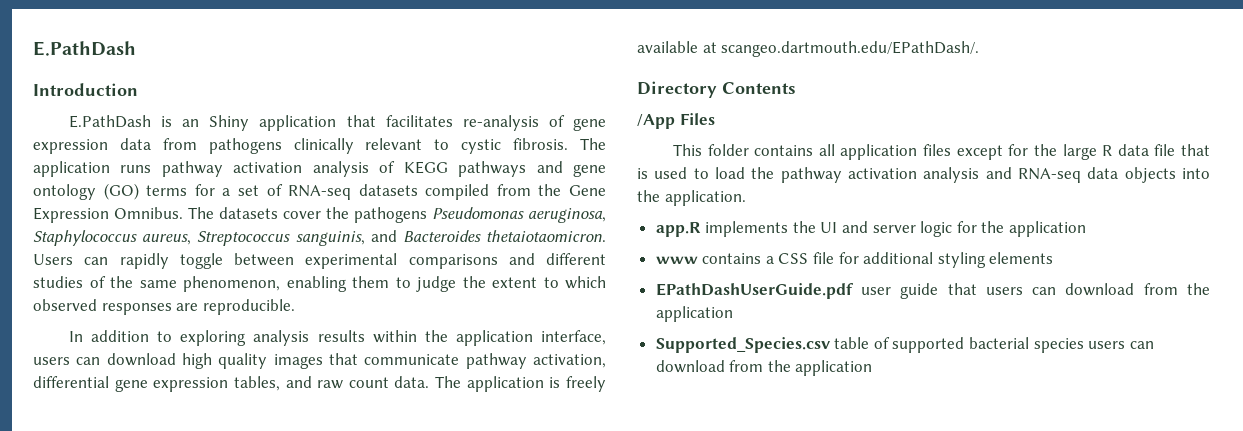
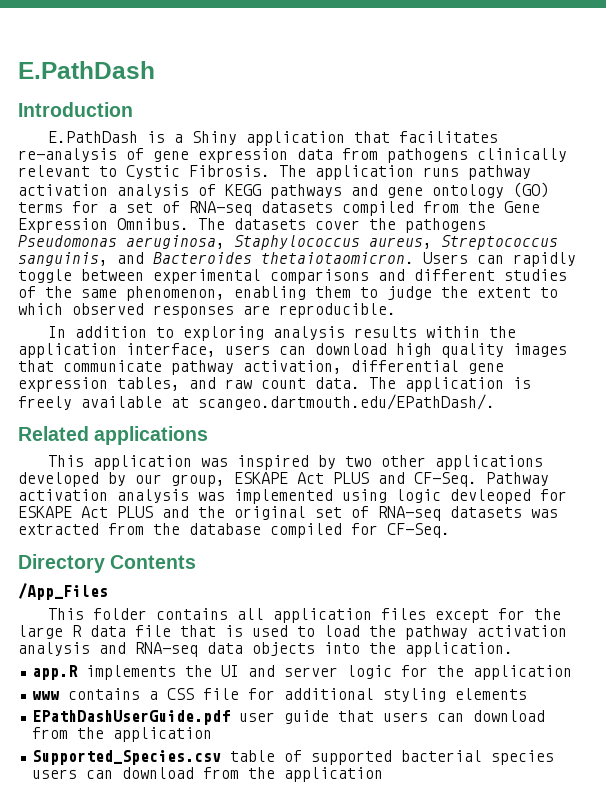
- E.PathDash is an Shiny application that facilitates re-analysis of gene expression data from pathogens clinically relevant to cystic fibrosis.
+ E.PathDash is a Shiny application that facilitates re-analysis of gene expression data from pathogens clinically relevant to Cystic Fibrosis.
+ Related applications
+ This application was inspired by two other applications developed by our group, ESKAPE Act PLUS and CF-Seq. Pathway activation analysis was implemented using logic devleoped for ESKAPE Act PLUS and the original set of RNA-seq datasets was extracted from the database compiled for CF-Seq.
- /App Files
+ /App_Files

